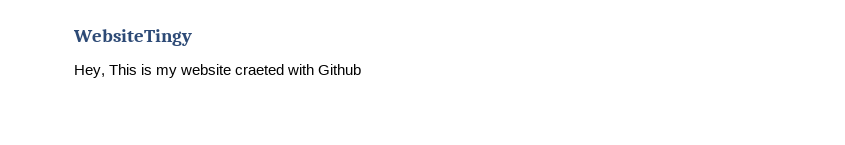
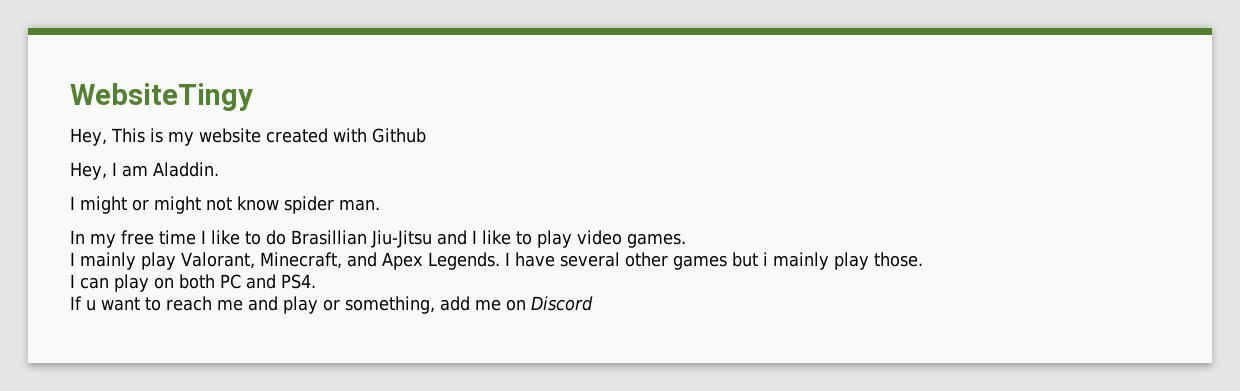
- Hey, This is my website craeted with Github
+ Hey, This is my website created with Github
+ Hey, I am Aladdin.
+ I might or might not know spider man.
+ In my free time I like to do Brasillian Jiu-Jitsu and I like to play video games.
+ I mainly play Valorant, Minecraft, and Apex Legends. I have several other games but i mainly play those.
+ I can play on both PC and PS4.
+ If u want to reach me and play or something, add me on Discord

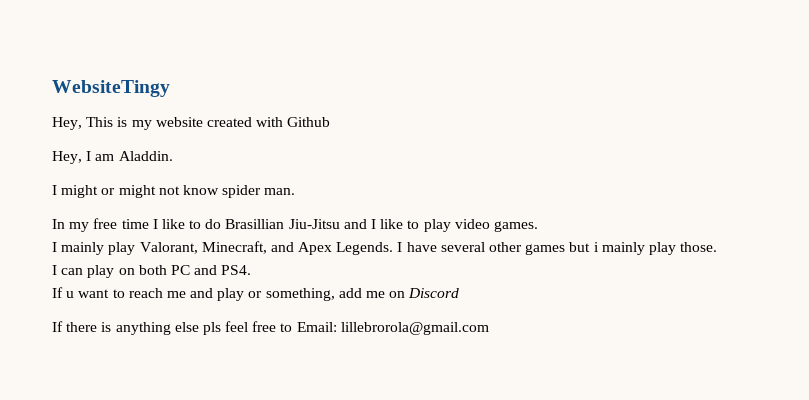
+ If there is anything else pls feel free to Email: lillebrorola@gmail.com

